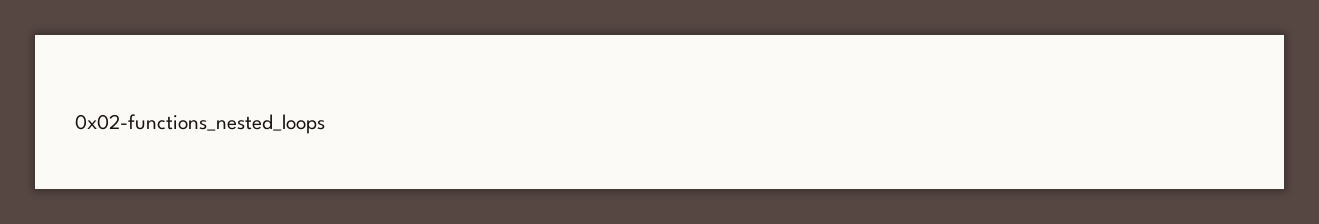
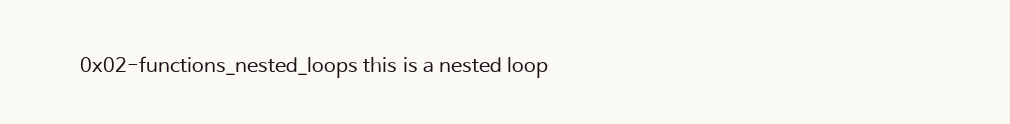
- 0x02-functions_nested_loops
+ 0x02-functions_nested_loops this is a nested loop

